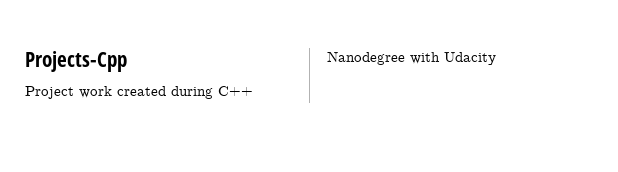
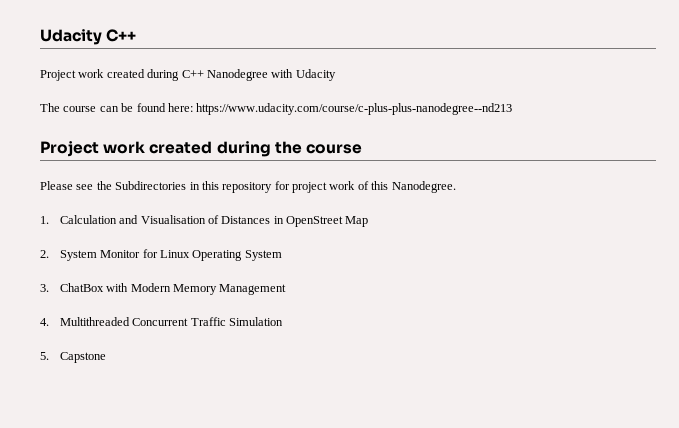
- Projects-Cpp
+ Udacity C++
+ The course can be found here: https://www.udacity.com/course/c-plus-plus-nanodegree--nd213
+ Project work created during the course
+ Please see the Subdirectories in this repository for project work of this Nanodegree.
+ 1. Calculation and Visualisation of Distances in OpenStreet Map
+ 2. System Monitor for Linux Operating System
+ 3. ChatBox with Modern Memory Management
+ 4. Multithreaded Concurrent Traffic Simulation
+ 5. Capstone

